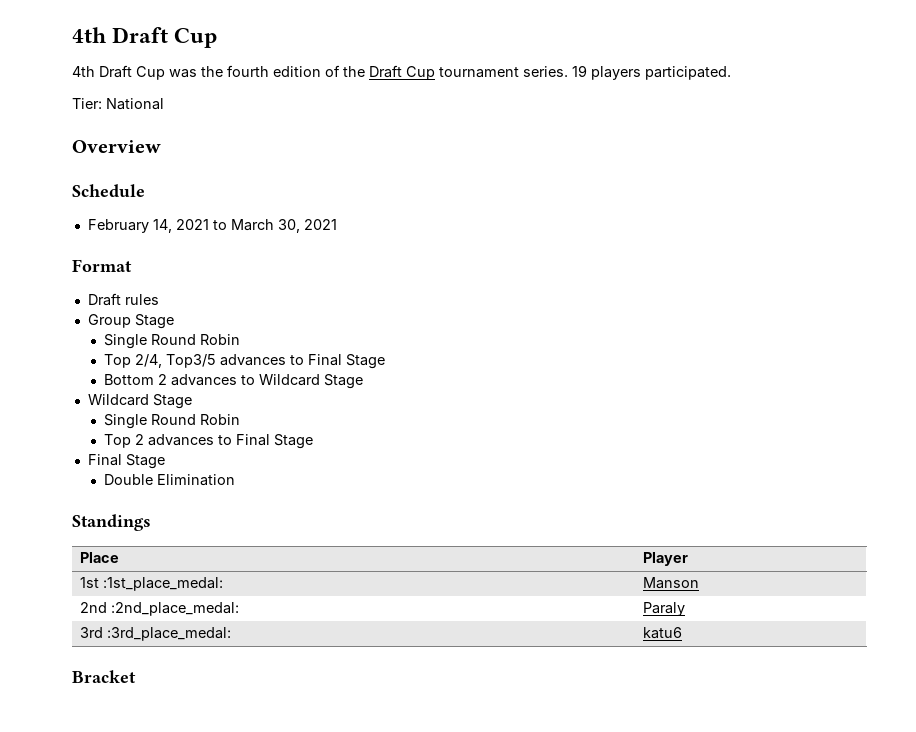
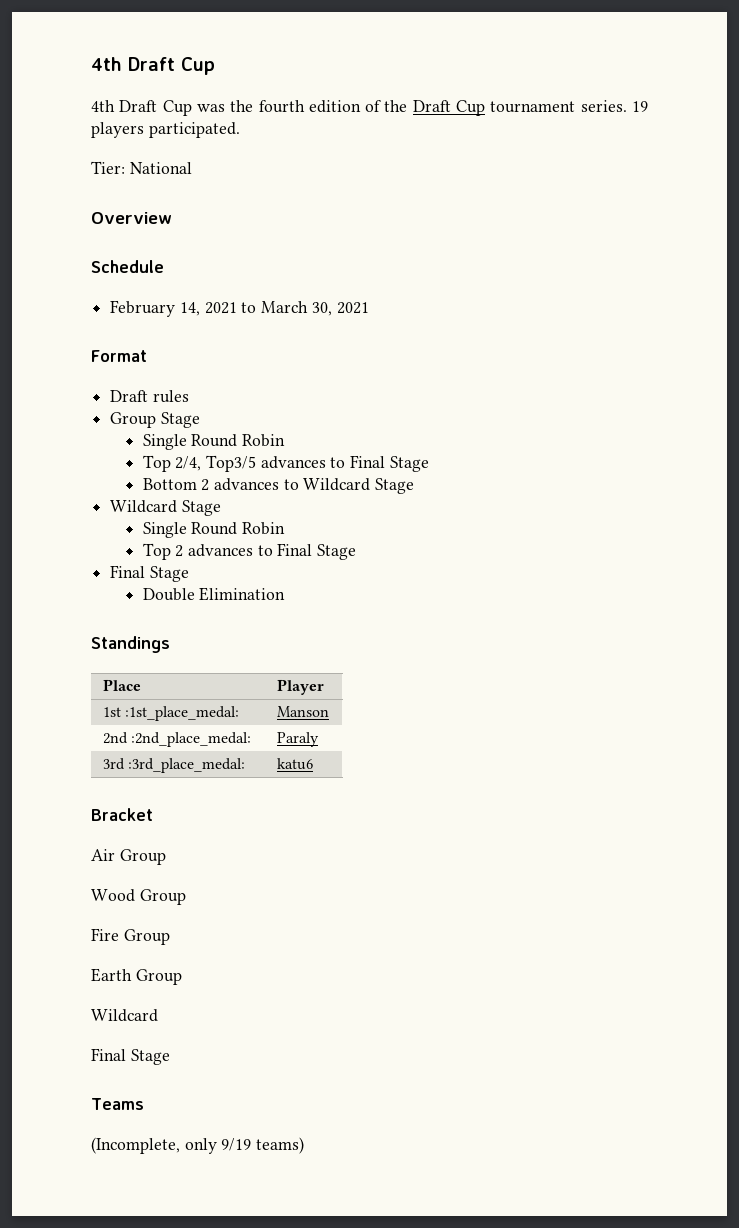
+ Air Group
+ Wood Group
+ Fire Group
+ Earth Group
+ Wildcard
+ Final Stage
+ Teams
+ (Incomplete, only 9/19 teams)

